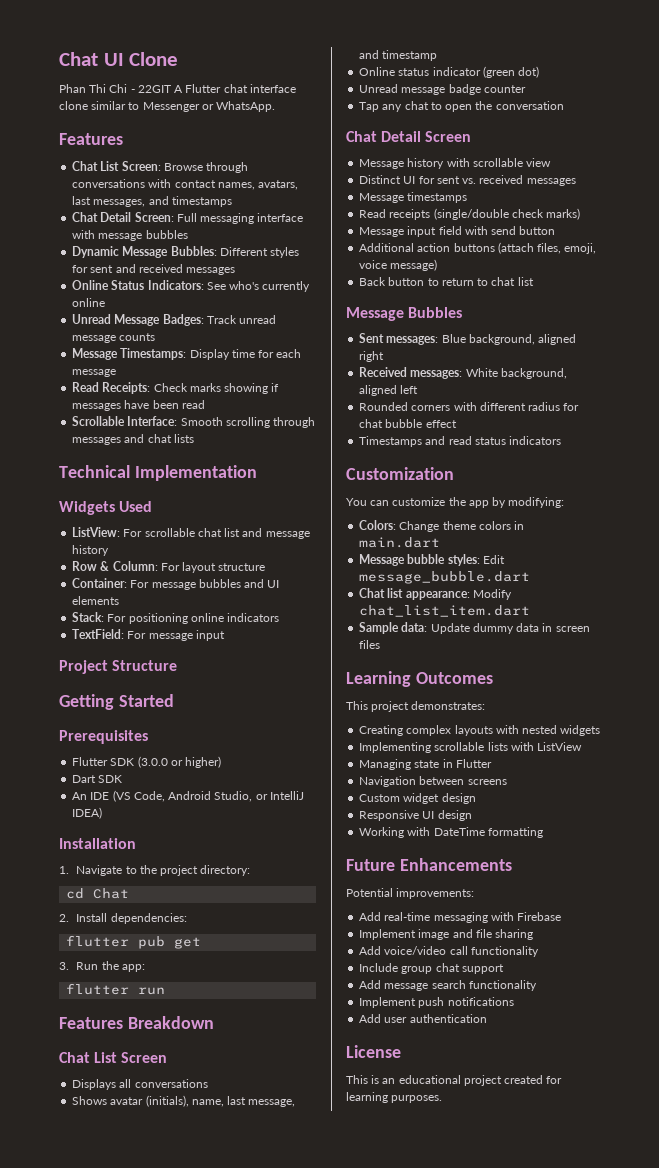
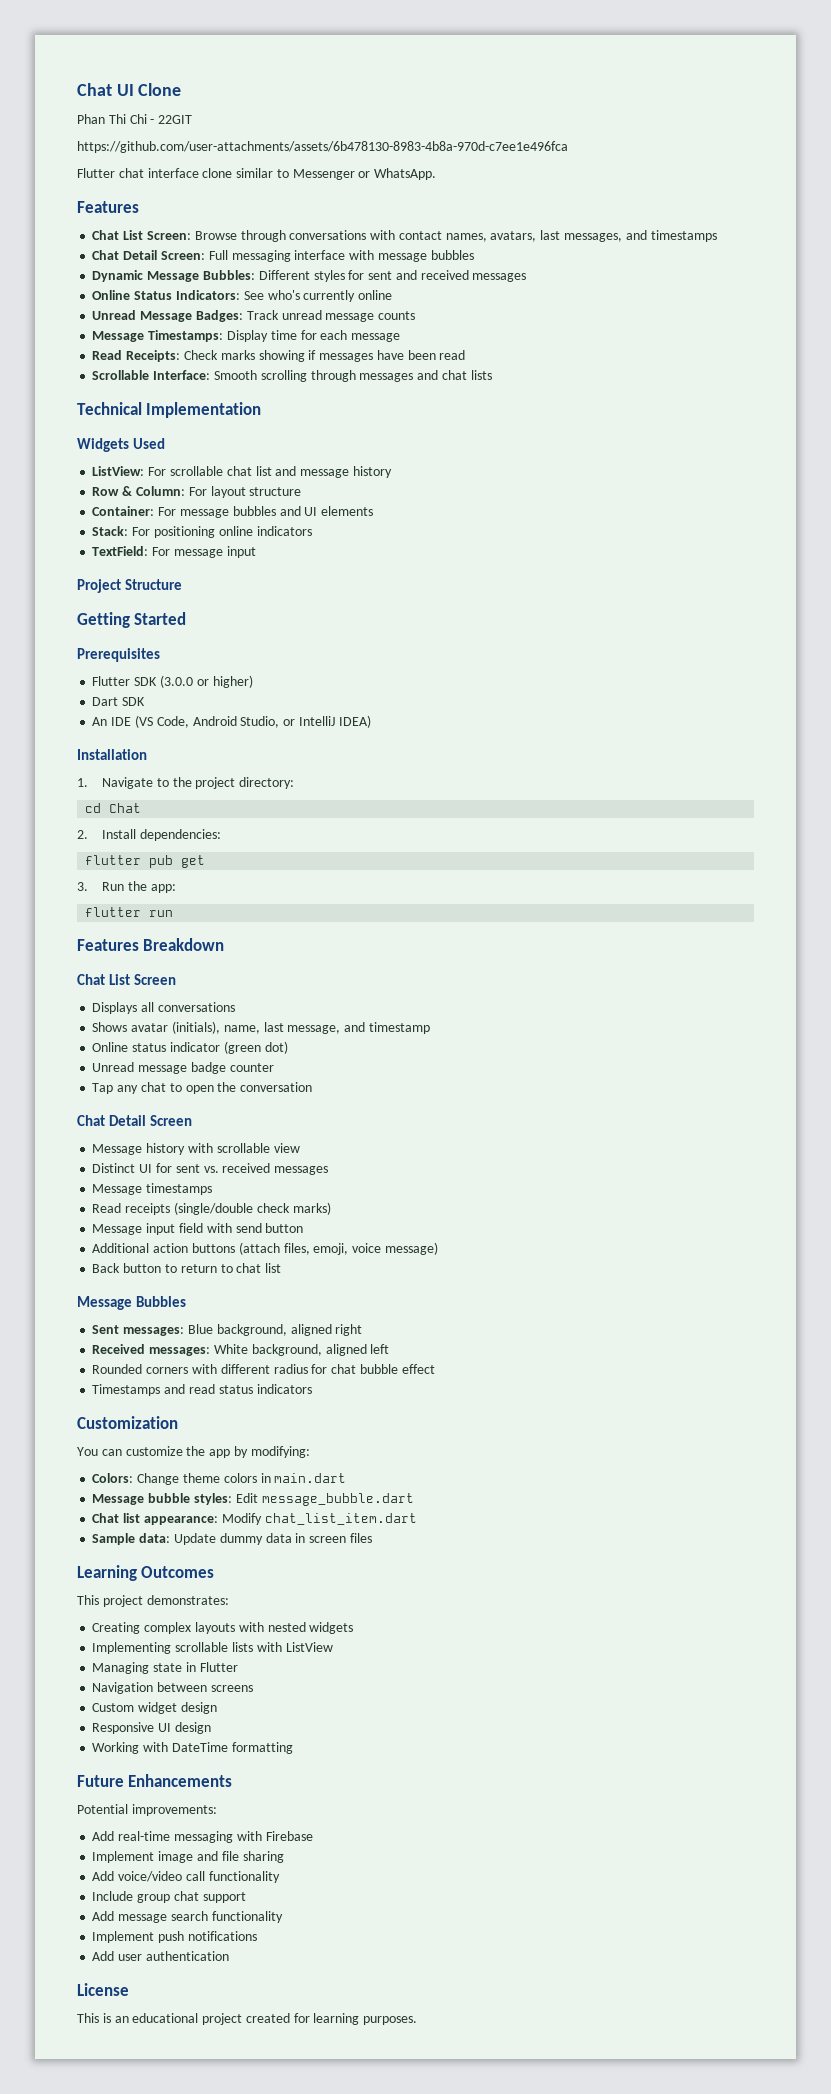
- Phan Thi Chi - 22GIT A Flutter chat interface clone similar to Messenger or WhatsApp.
+ Phan Thi Chi - 22GIT
+ https://github.com/user-attachments/assets/6b478130-8983-4b8a-970d-c7ee1e496fca
+ Flutter chat interface clone similar to Messenger or WhatsApp.

